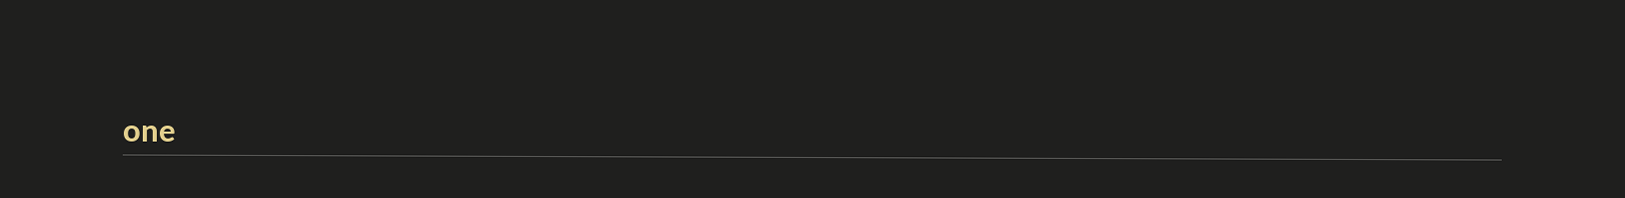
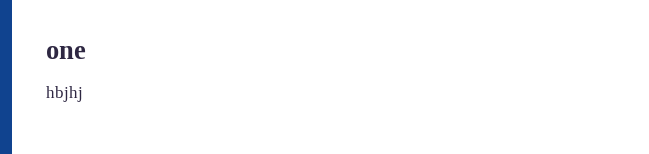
+ hbjhj

